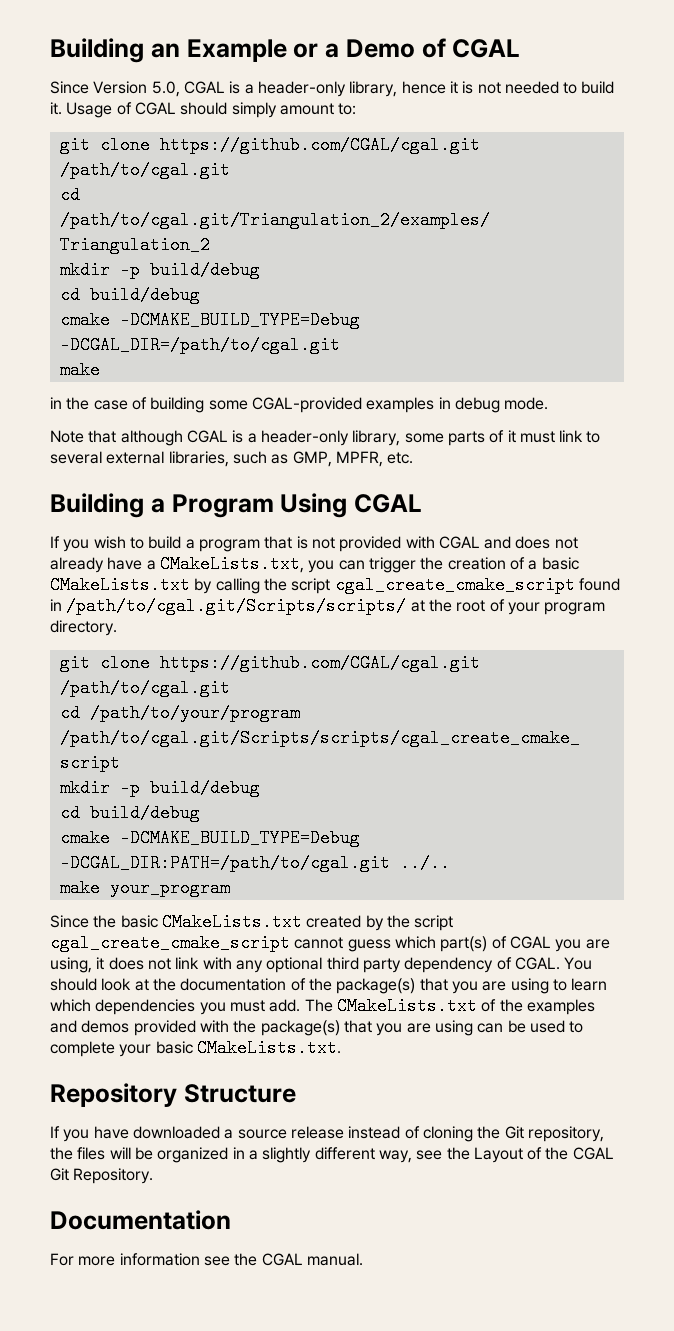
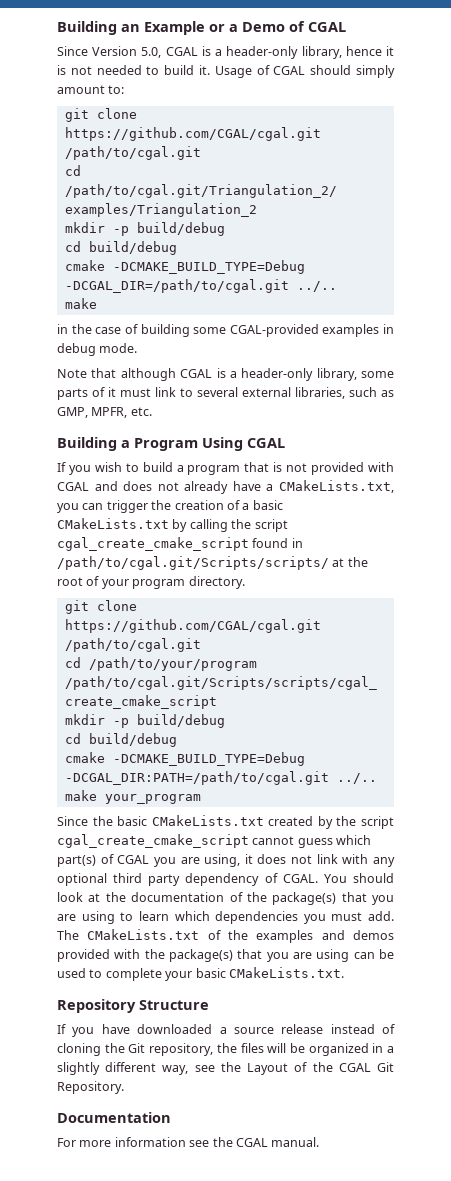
- cmake -DCMAKE_BUILD_TYPE=Debug -DCGAL_DIR=/path/to/cgal.git
+ cmake -DCMAKE_BUILD_TYPE=Debug -DCGAL_DIR=/path/to/cgal.git ../..

